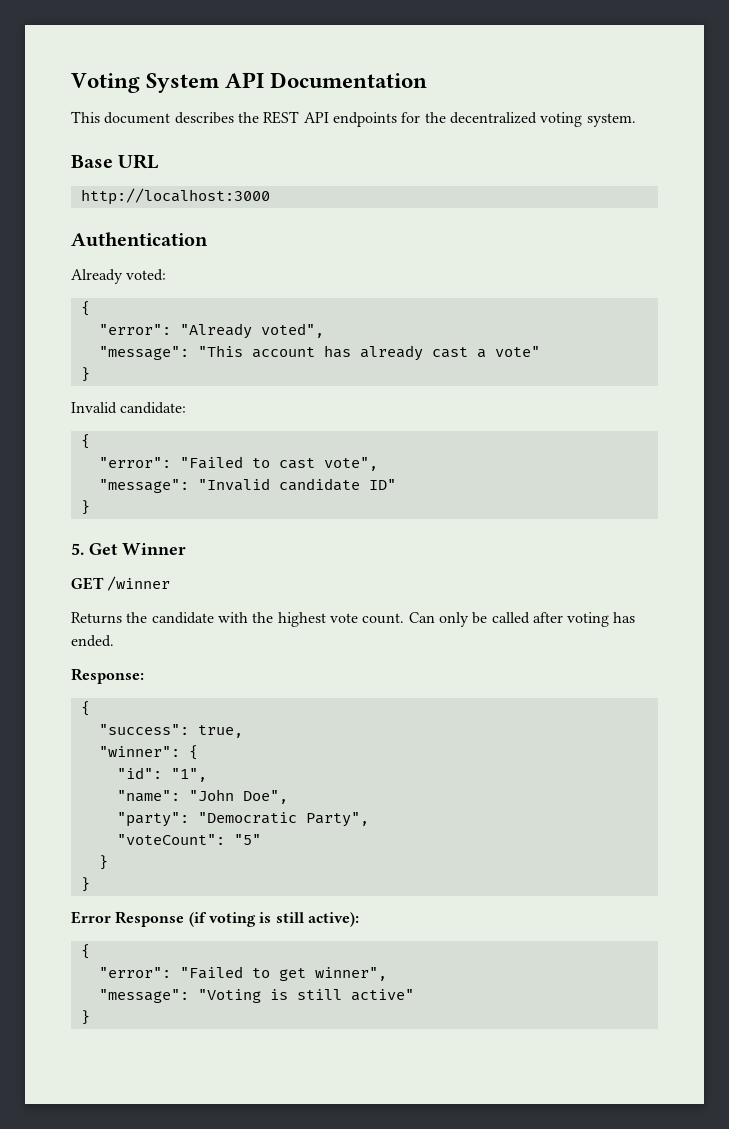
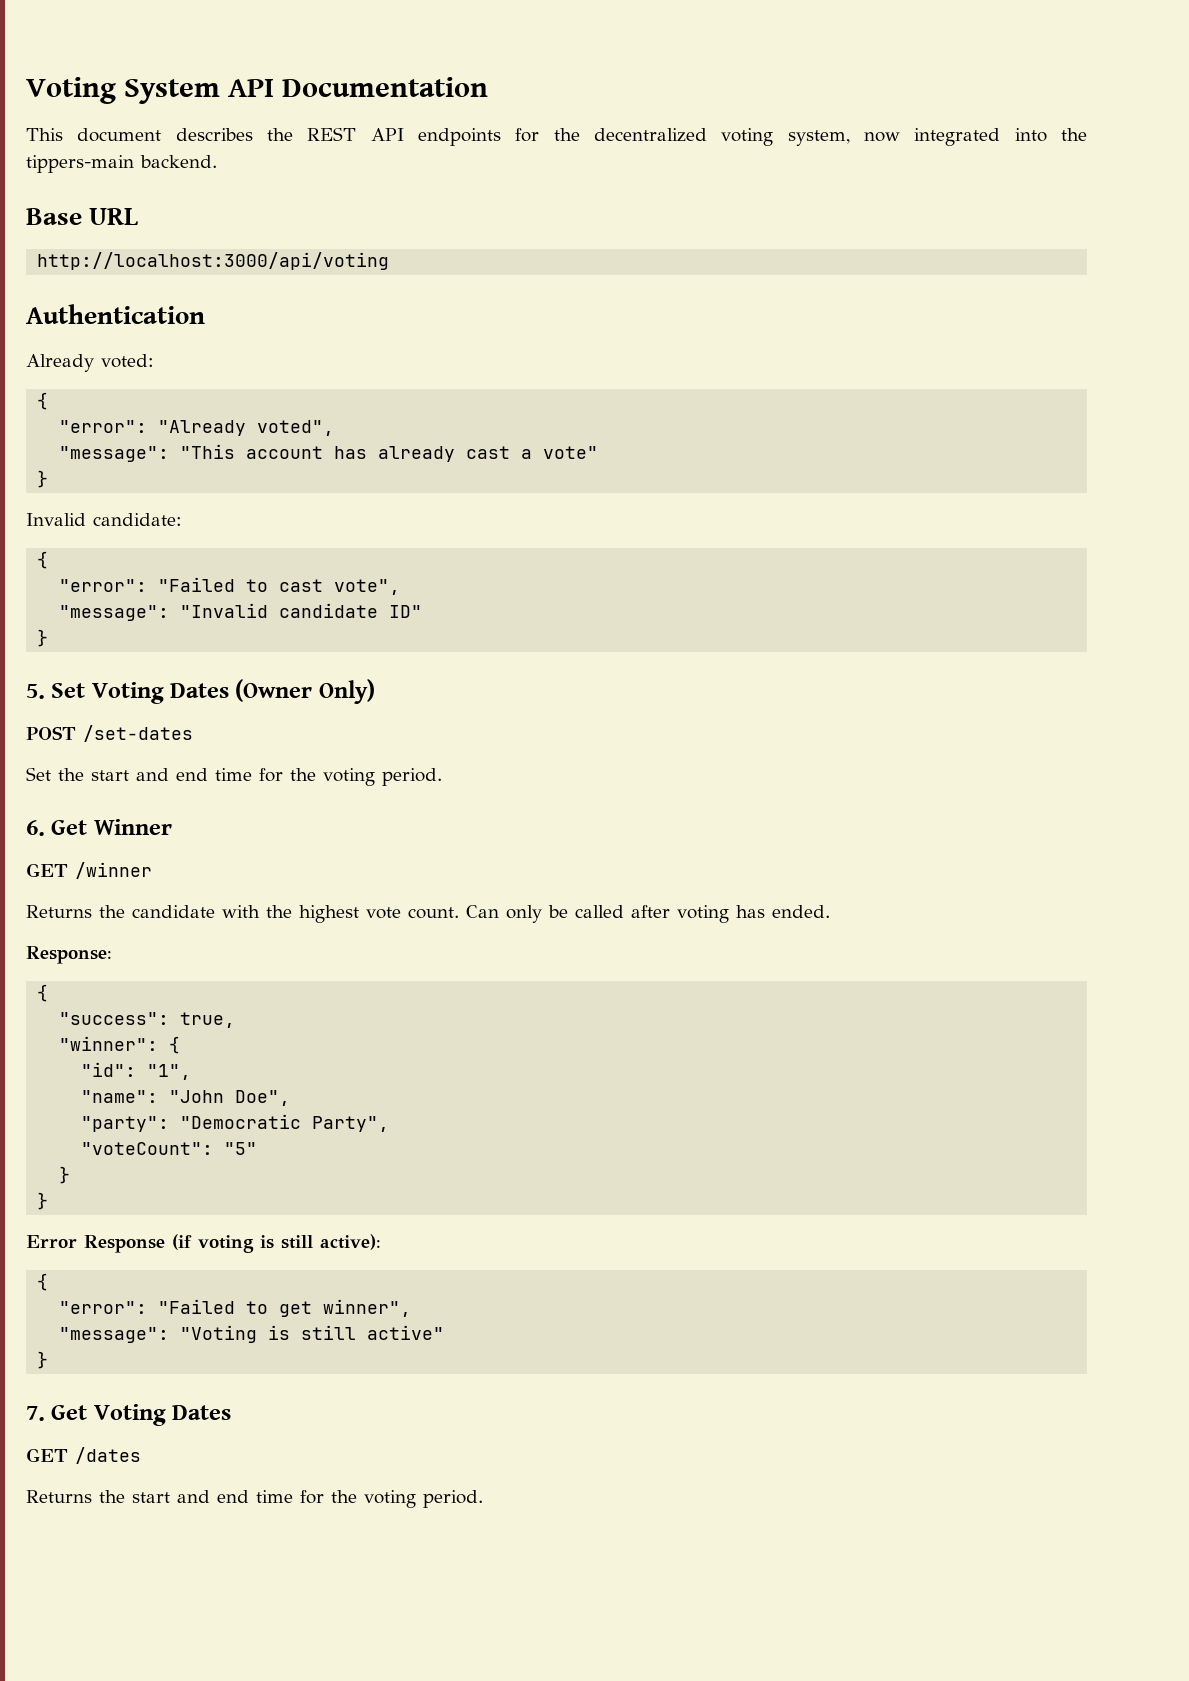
- This document describes the REST API endpoints for the decentralized voting system.
+ This document describes the REST API endpoints for the decentralized voting system, now integrated into the tippers-main backend.
- http://localhost:3000
+ http://localhost:3000/api/voting
- 5. Get Winner
+ 5. Set Voting Dates (Owner Only)
+ POST /set-dates
+ Set the start and end time for the voting period.
+ 6. Get Winner
+ 7. Get Voting Dates
+ GET /dates
+ Returns the start and end time for the voting period.

